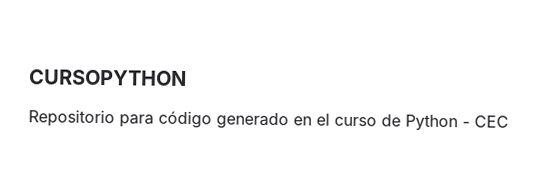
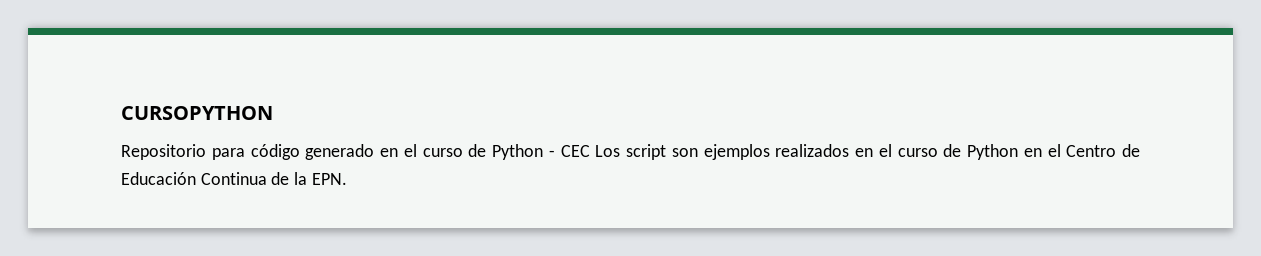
- Repositorio para código generado en el curso de Python - CEC
+ Repositorio para código generado en el curso de Python - CEC Los script son ejemplos realizados en el curso de Python en el Centro de Educación Continua de la EPN.

